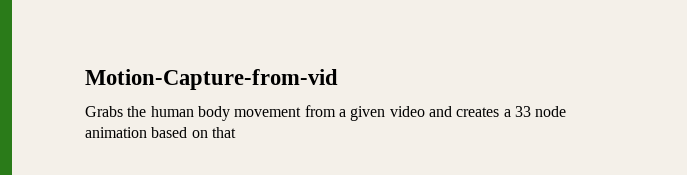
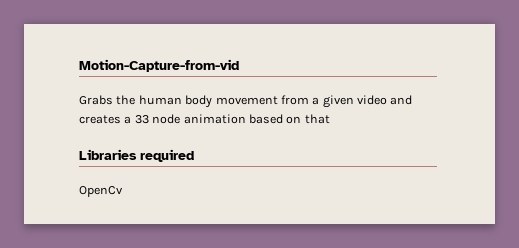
+ Libraries required
+ OpenCv

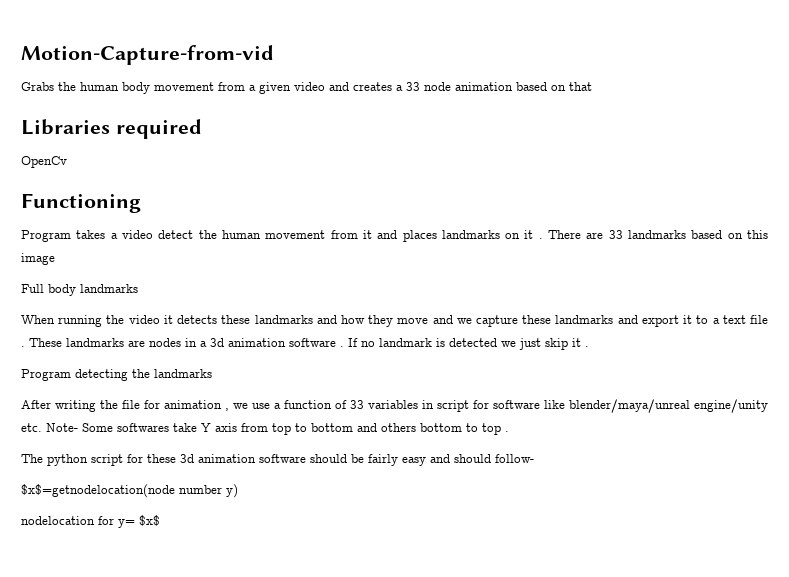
+ Functioning
+ Program takes a video detect the human movement from it and places landmarks on it . There are 33 landmarks based on this image
+ Full body landmarks
+ When running the video it detects these landmarks and how they move and we capture these landmarks and export it to a text file . These landmarks are nodes in a 3d animation software . If no landmark is detected we just skip it .
+ Program detecting the landmarks
+ After writing the file for animation , we use a function of 33 variables in script for software like blender/maya/unreal engine/unity etc. Note- Some softwares take Y axis from top to bottom and others bottom to top .
+ The python script for these 3d animation software should be fairly easy and should follow-
+ $x$=getnodelocation(node number y)
+ nodelocation for y= $x$

